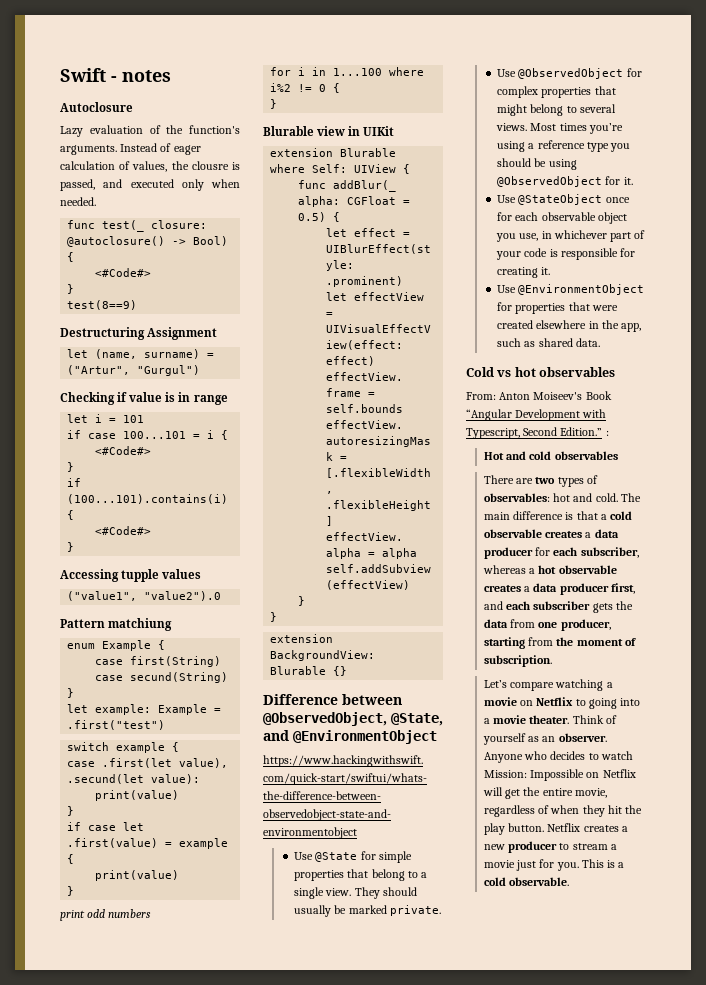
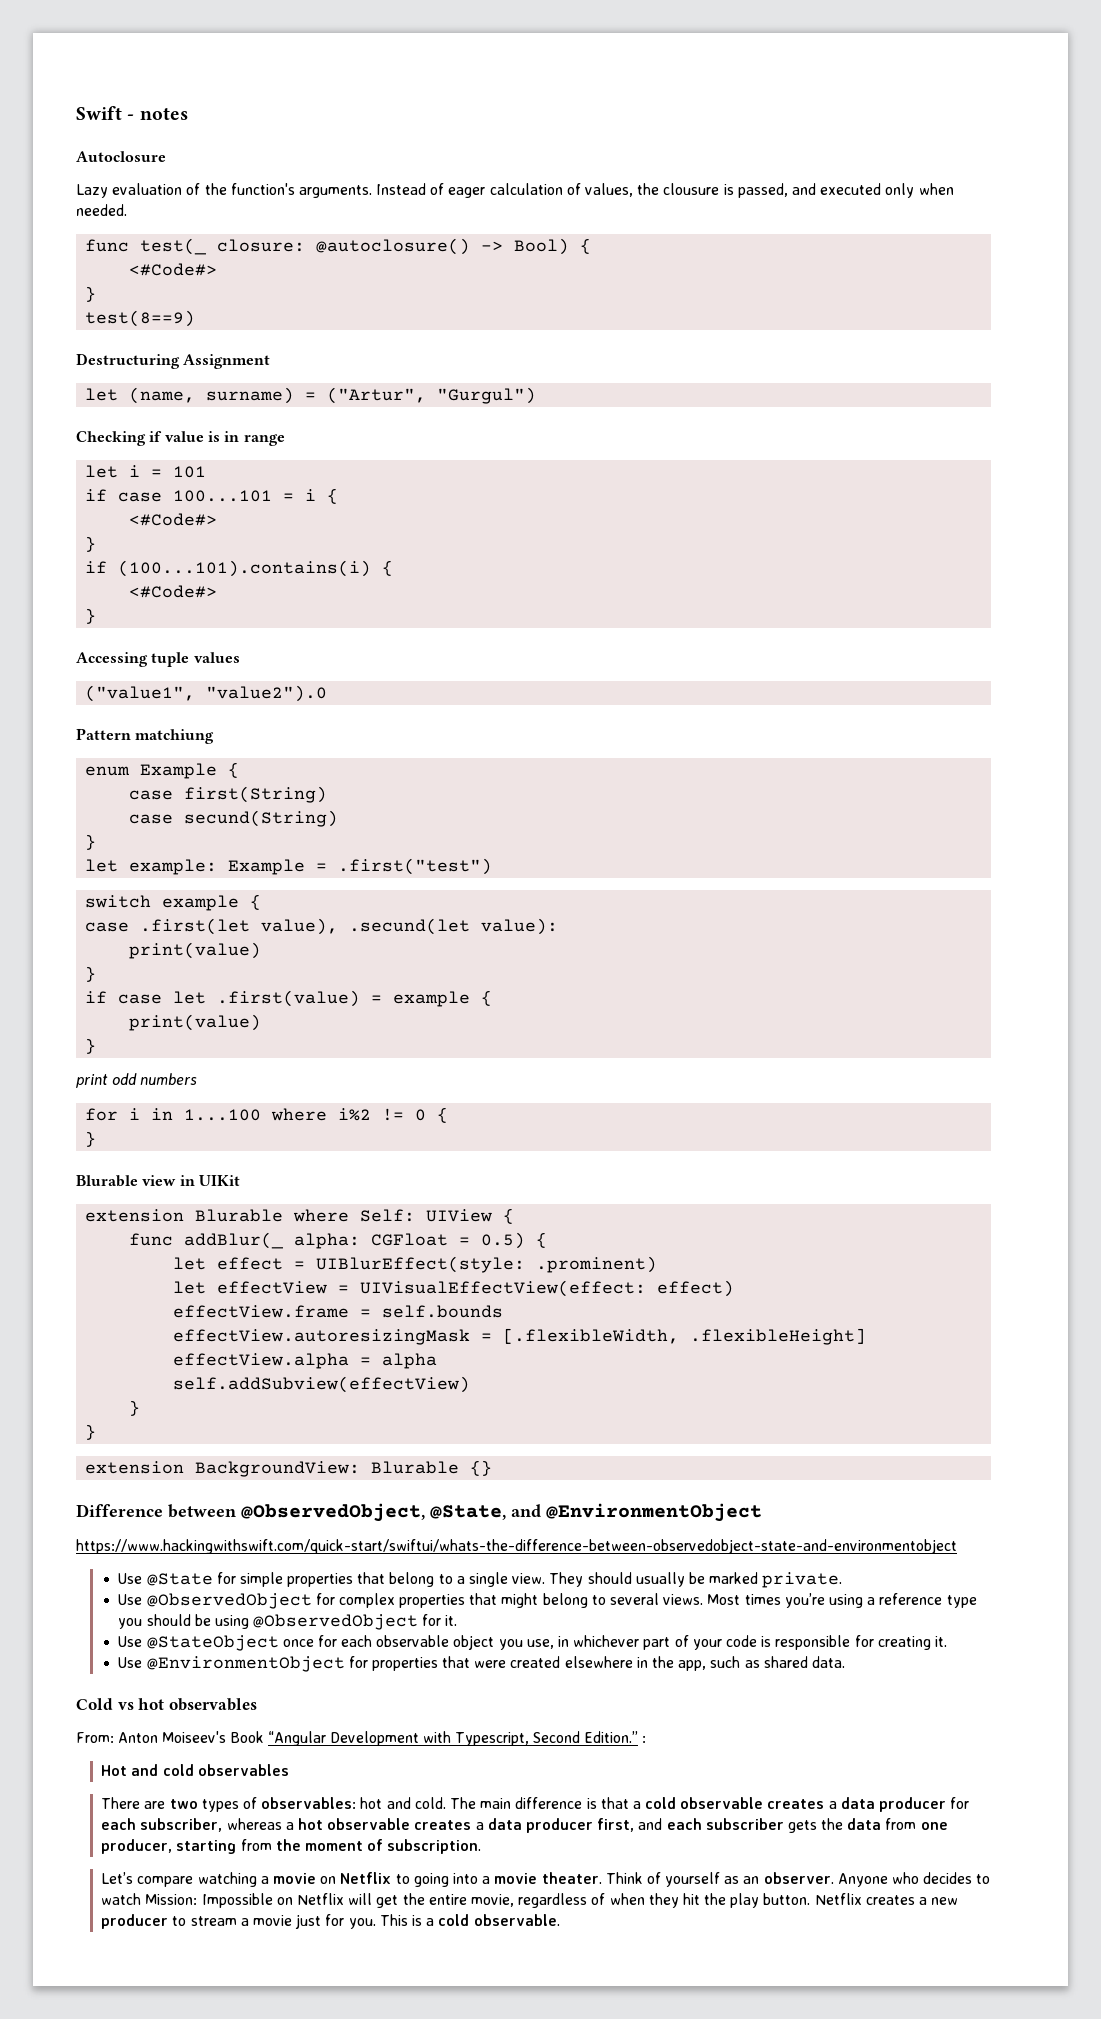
- Instead of eager calculation of values, the clousre is passed, and executed only when needed.
+ Instead of eager calculation of values, the clousure is passed, and executed only when needed.
- Accessing tupple values
+ Accessing tuple values

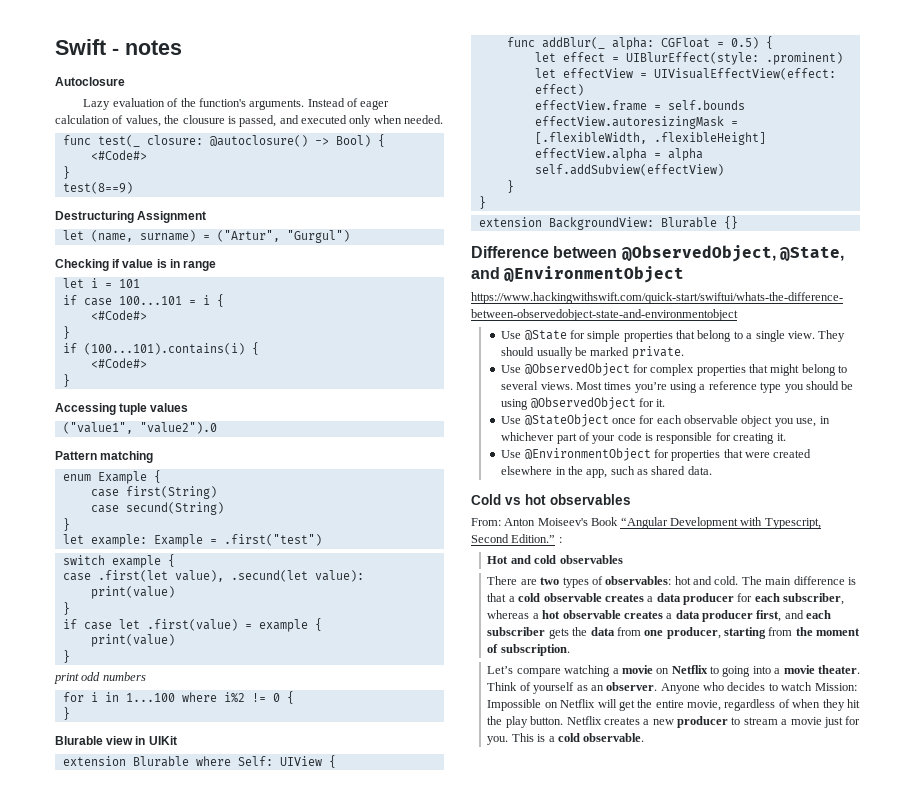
- Pattern matchiung
+ Pattern matching

